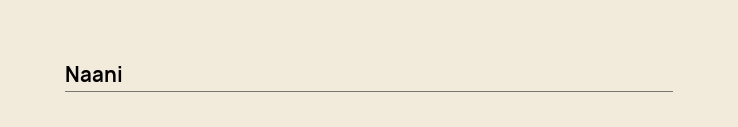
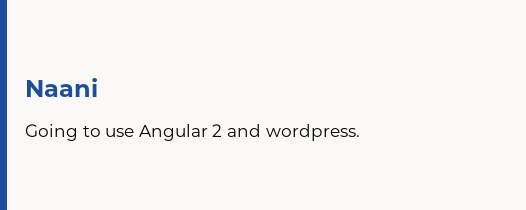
+ Going to use Angular 2 and wordpress.

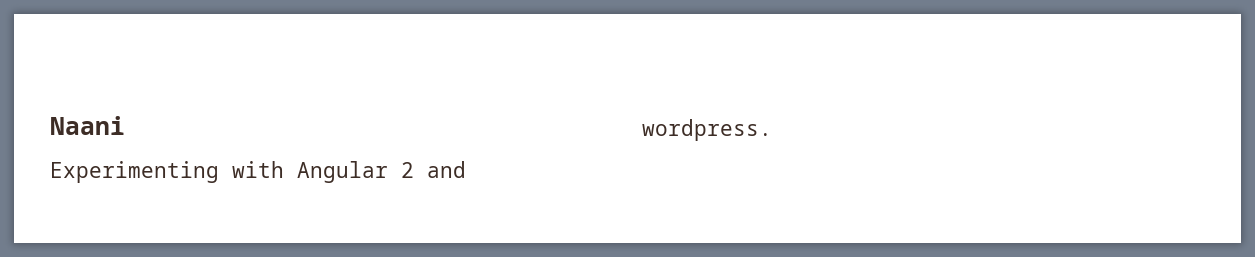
- Going to use Angular 2 and wordpress.
+ Experimenting with Angular 2 and wordpress.

